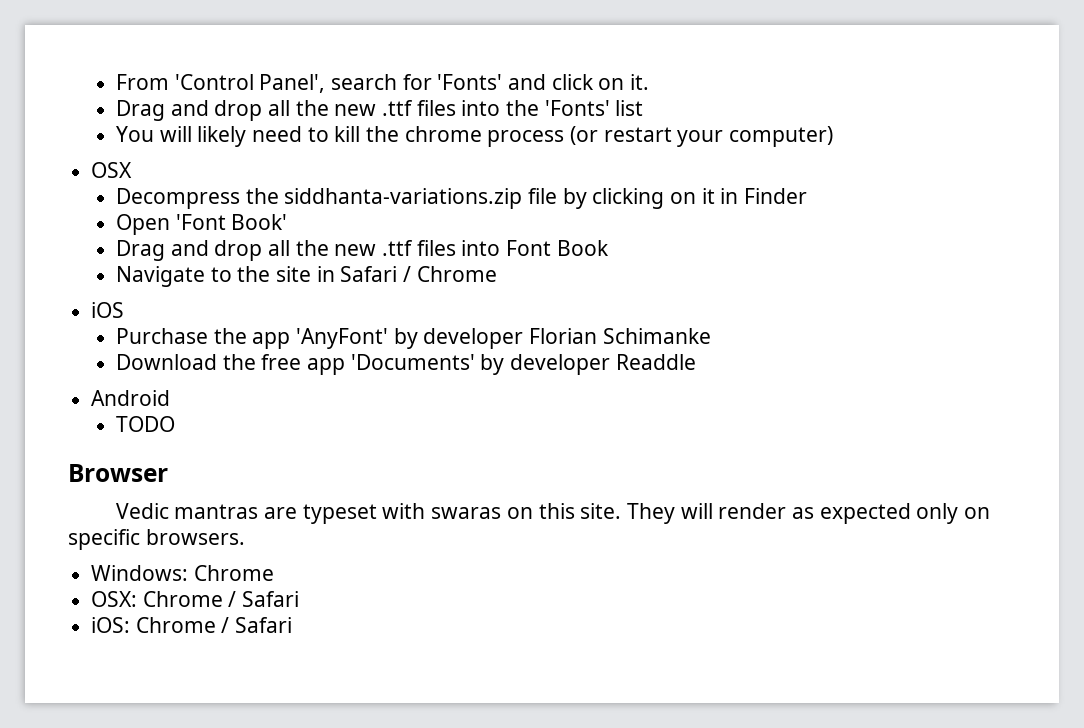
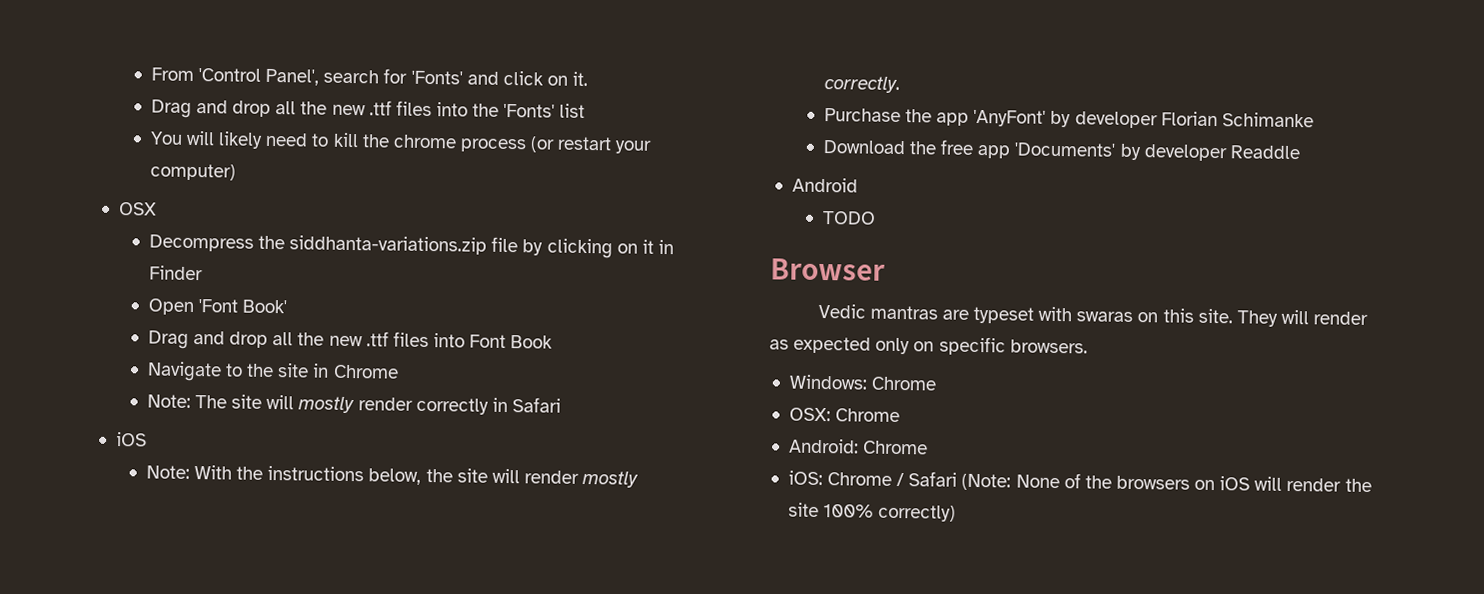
- Navigate to the site in Safari / Chrome
+ Navigate to the site in Chrome
+ Note: The site will mostly render correctly in Safari
  iOS
+ Note: With the instructions below, the site will render mostly correctly.
- OSX: Chrome / Safari
+ OSX: Chrome
+ Android: Chrome
- iOS: Chrome / Safari
+ iOS: Chrome / Safari (Note: None of the browsers on iOS will render the site 100% correctly)

